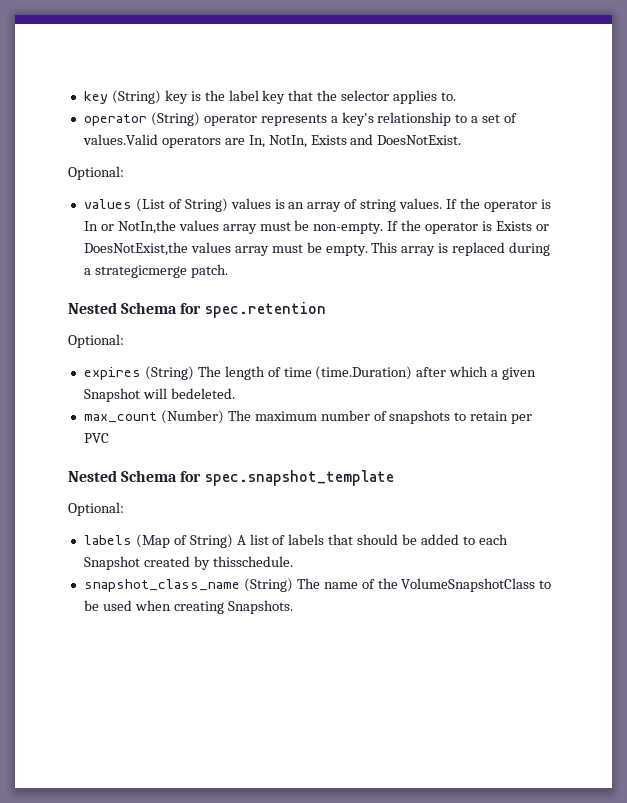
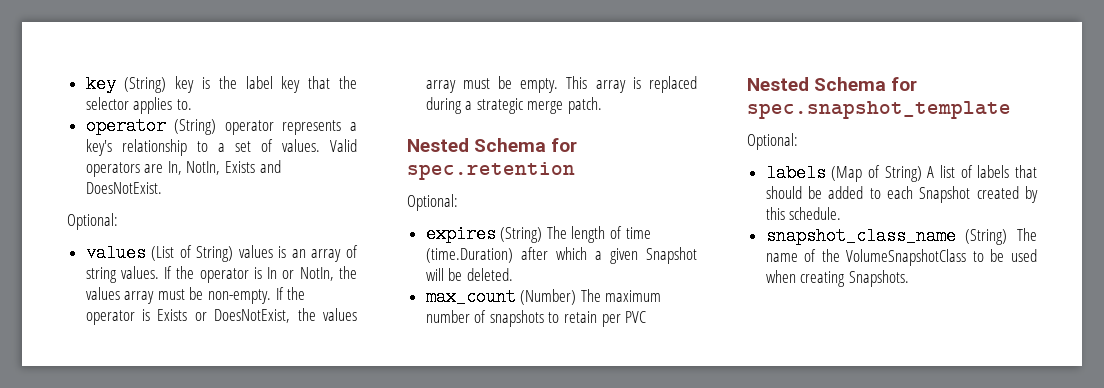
- operator (String) operator represents a key's relationship to a set of values.Valid operators are In, NotIn, Exists and DoesNotExist.
+ operator (String) operator represents a key's relationship to a set of values. Valid operators are In, NotIn, Exists and DoesNotExist.
- If the operator is In or NotIn,the values array must be non-empty.
+ If the operator is In or NotIn, the values array must be non-empty.
- If the operator is Exists or DoesNotExist,the values array must be empty.
+ If the operator is Exists or DoesNotExist, the values array must be empty.
- This array is replaced during a strategicmerge patch.
+ This array is replaced during a strategic merge patch.
- expires (String) The length of time (time.Duration) after which a given Snapshot will bedeleted.
+ expires (String) The length of time (time.Duration) after which a given Snapshot will be deleted.
- labels (Map of String) A list of labels that should be added to each Snapshot created by thisschedule.
+ labels (Map of String) A list of labels that should be added to each Snapshot created by this schedule.

